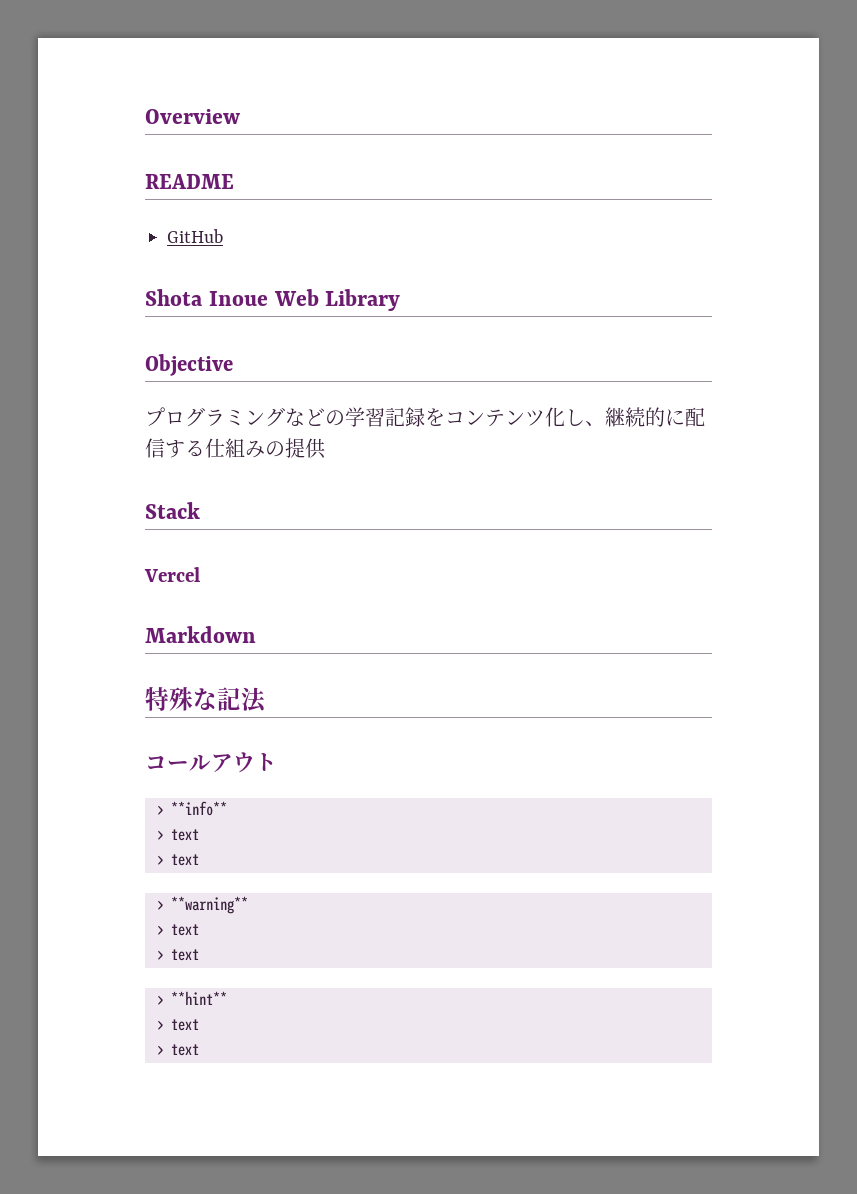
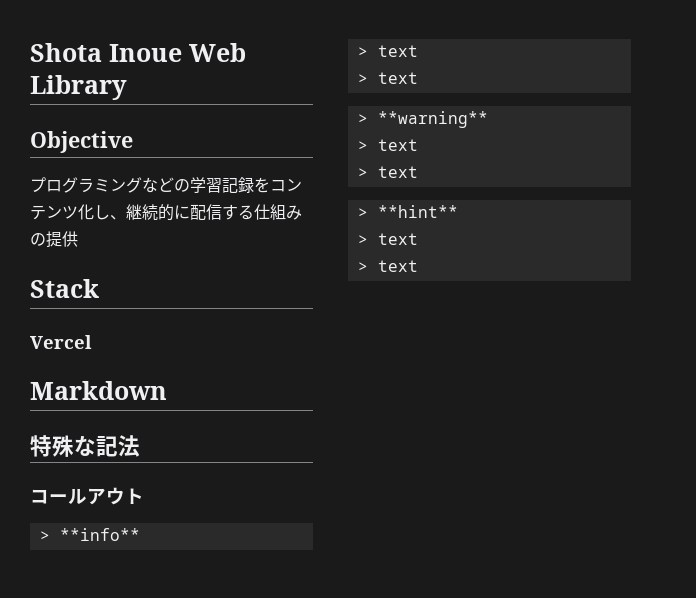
- Overview
- README
- GitHub

